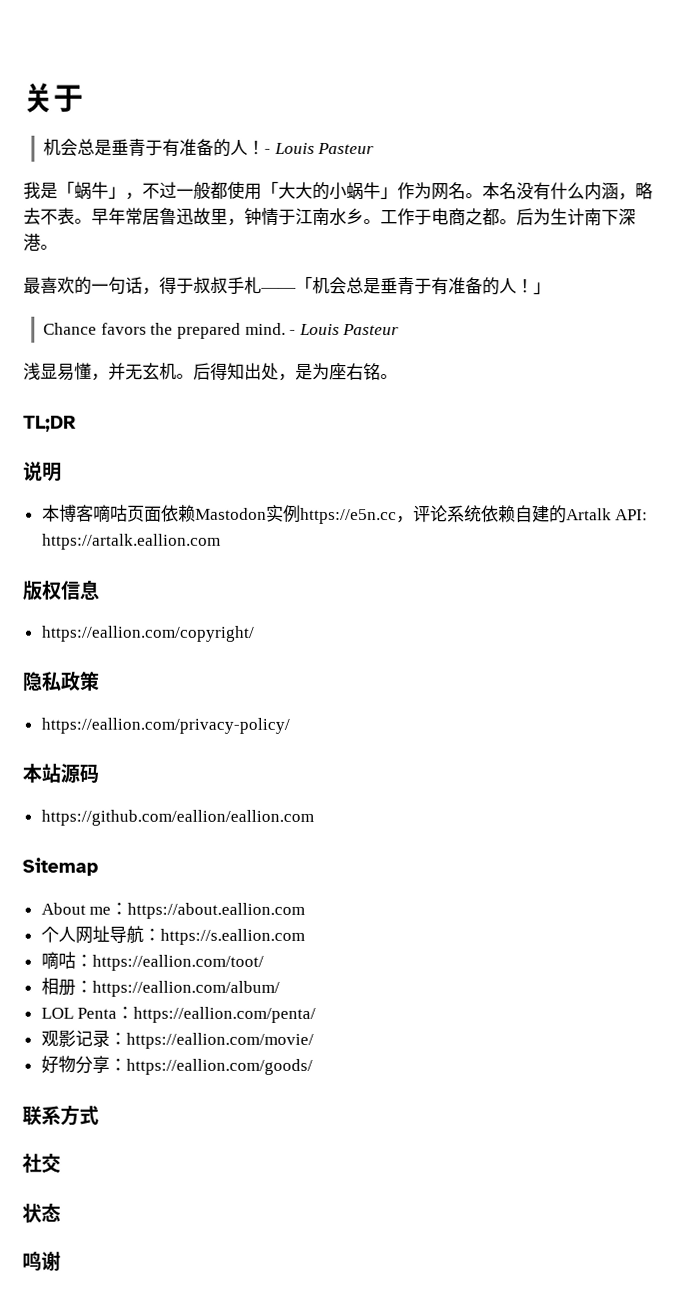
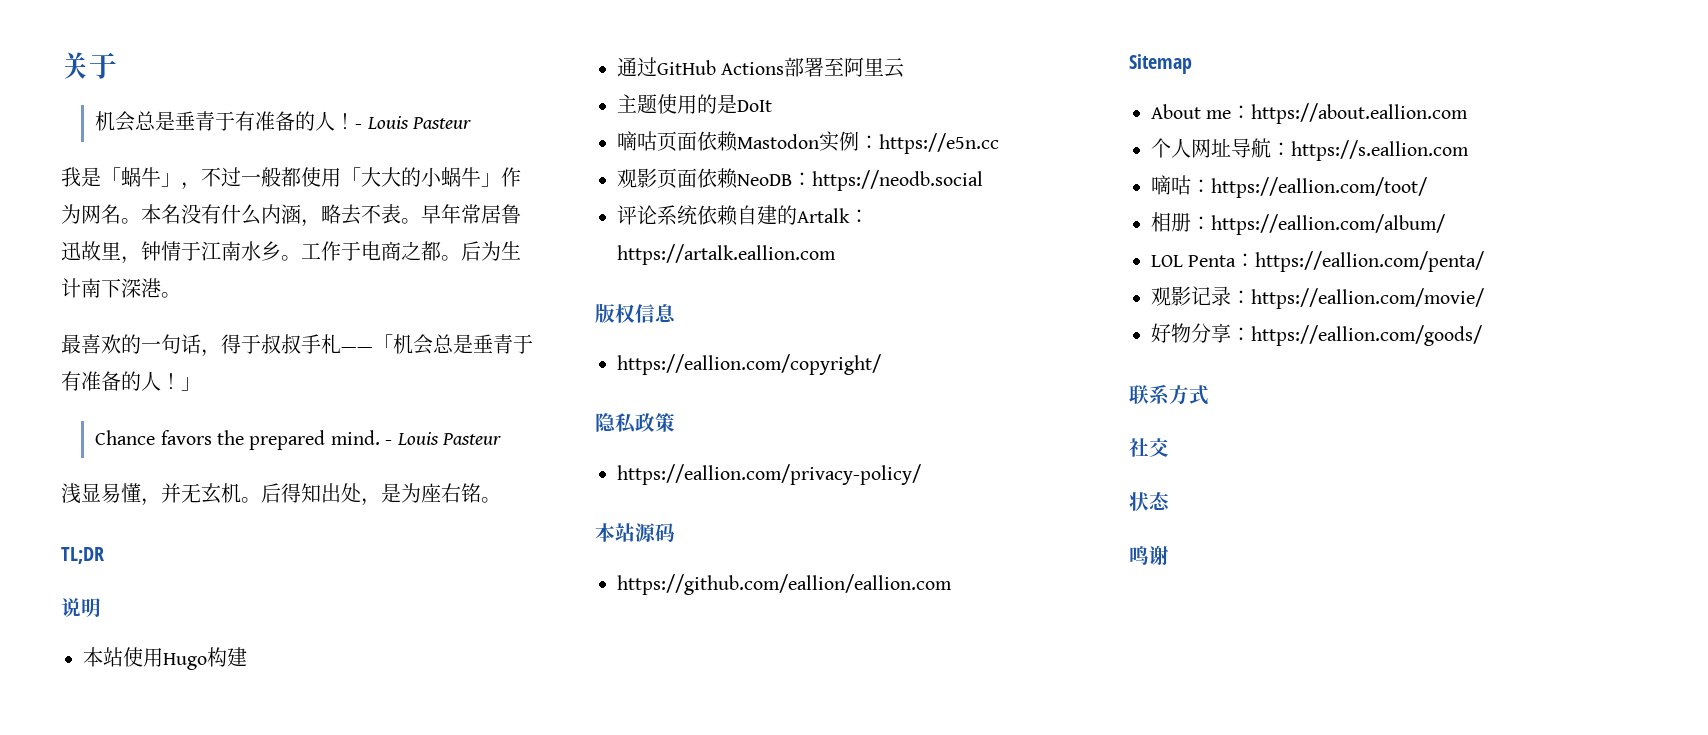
- 本博客嘀咕页面依赖Mastodon实例https://e5n.cc，评论系统依赖自建的Artalk API: https://artalk.eallion.com
+ 本站使用Hugo构建
+ 通过GitHub Actions部署至阿里云
+ 主题使用的是DoIt
+ 嘀咕页面依赖Mastodon实例：https://e5n.cc
+ 观影页面依赖NeoDB：https://neodb.social
+ 评论系统依赖自建的Artalk：https://artalk.eallion.com

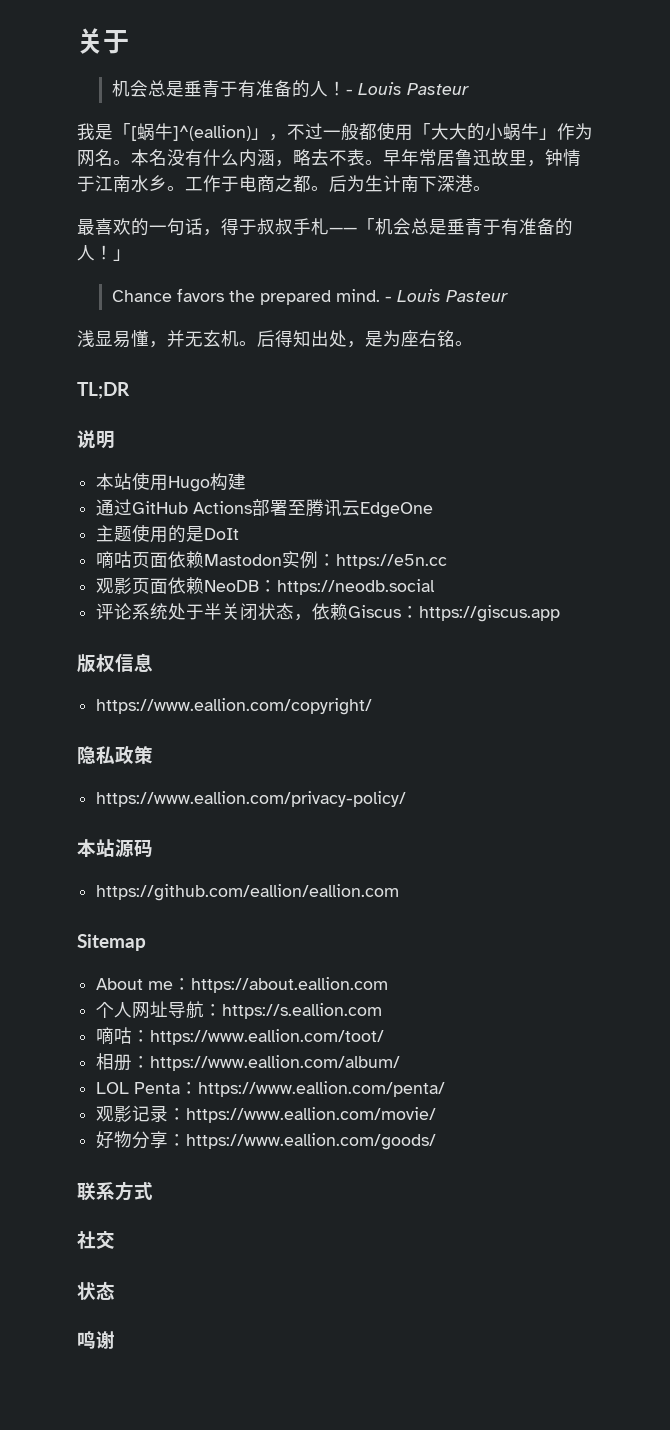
- 我是「蜗牛」，不过一般都使用「大大的小蜗牛」作为网名。
+ 我是「[蜗牛]^(eallion)」，不过一般都使用「大大的小蜗牛」作为网名。
- 通过GitHub Actions部署至阿里云
+ 通过GitHub Actions部署至腾讯云EdgeOne
- 评论系统依赖自建的Artalk：https://artalk.eallion.com
+ 评论系统处于半关闭状态，依赖Giscus：https://giscus.app
- https://eallion.com/copyright/
+ https://www.eallion.com/copyright/
- https://eallion.com/privacy-policy/
+ https://www.eallion.com/privacy-policy/
- 嘀咕：https://eallion.com/toot/
+ 嘀咕：https://www.eallion.com/toot/
- 相册：https://eallion.com/album/
+ 相册：https://www.eallion.com/album/
- LOL Penta：https://eallion.com/penta/
+ LOL Penta：https://www.eallion.com/penta/
- 观影记录：https://eallion.com/movie/
+ 观影记录：https://www.eallion.com/movie/
- 好物分享：https://eallion.com/goods/
+ 好物分享：https://www.eallion.com/goods/

